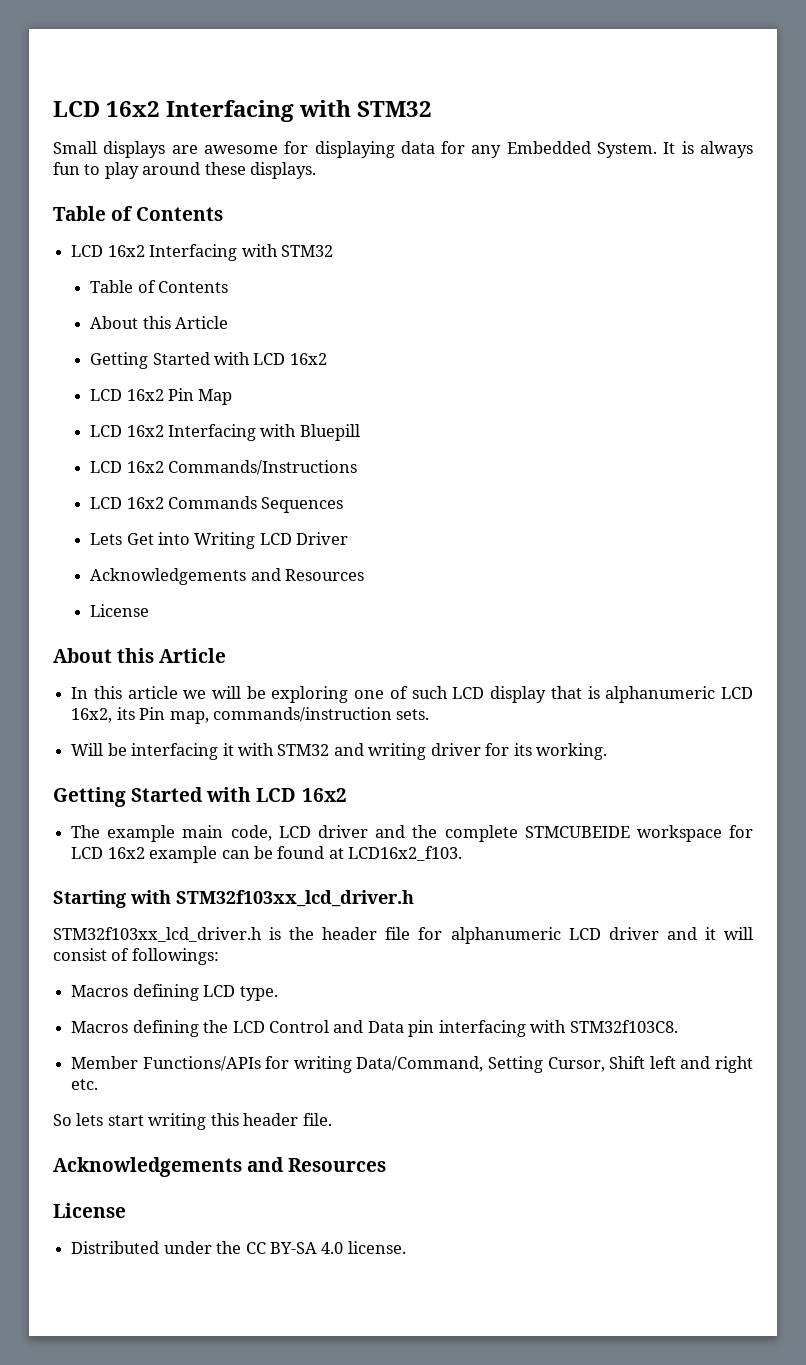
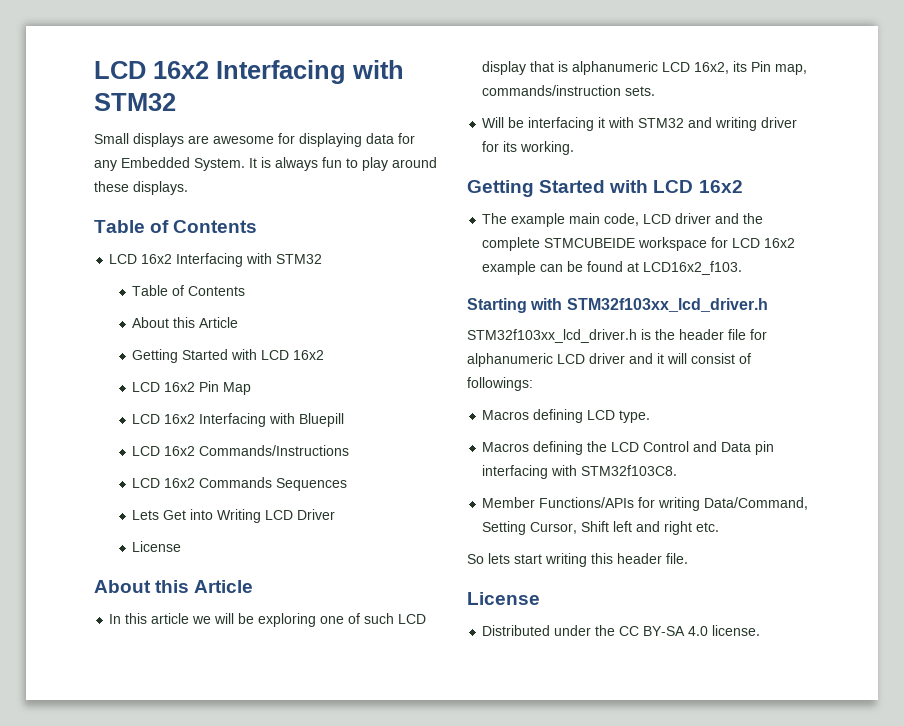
  Lets Get into Writing LCD Driver
- Acknowledgements and Resources
  So lets start writing this header file.
- Acknowledgements and Resources

